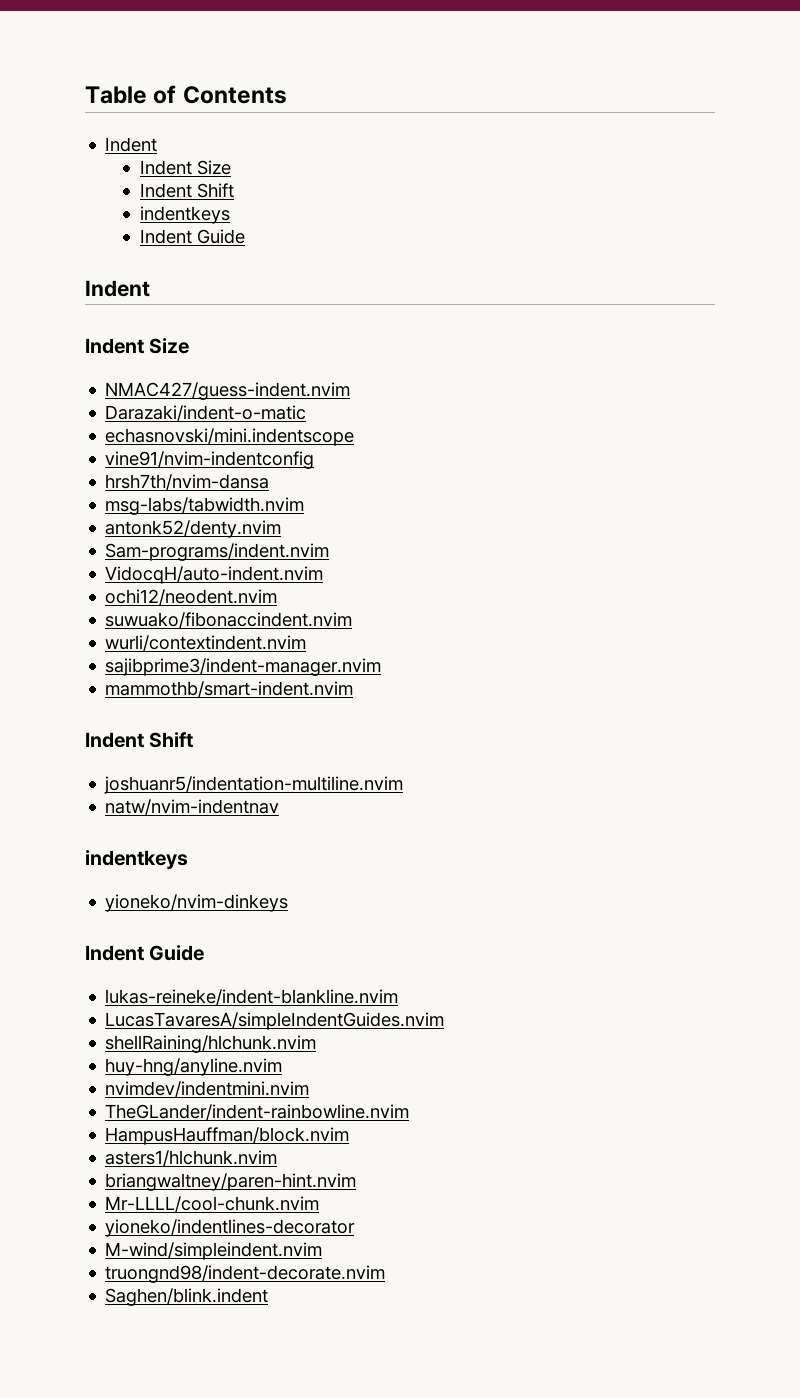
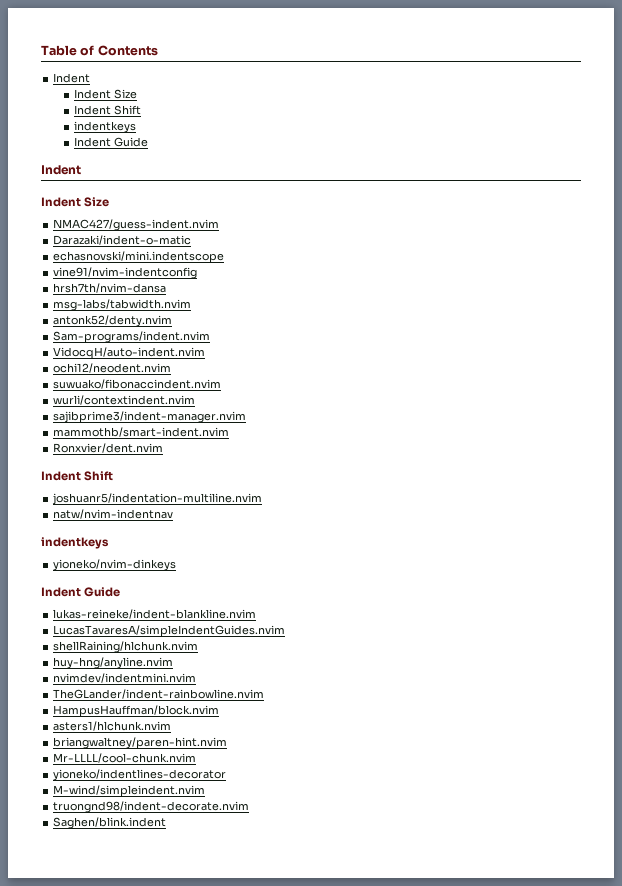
+ Ronxvier/dent.nvim

